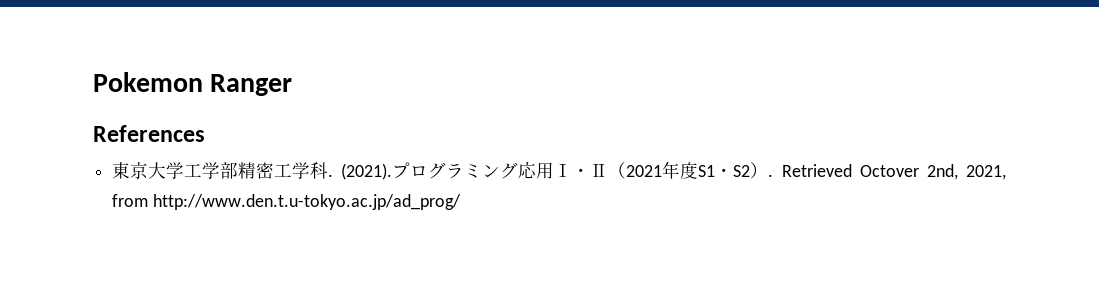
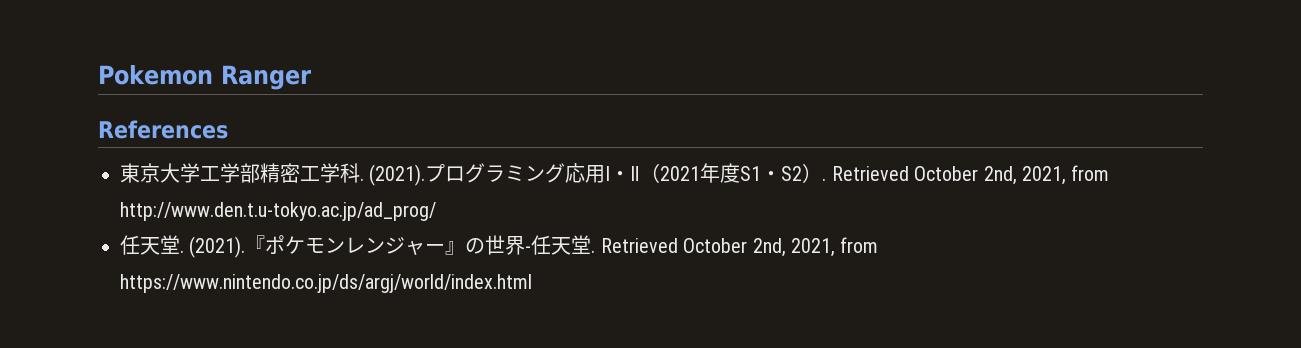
- Retrieved Octover 2nd, 2021, from http://www.den.t.u-tokyo.ac.jp/ad_prog/
+ Retrieved October 2nd, 2021, from http://www.den.t.u-tokyo.ac.jp/ad_prog/
+ 任天堂. (2021).『ポケモンレンジャー』の世界-任天堂. Retrieved October 2nd, 2021, from https://www.nintendo.co.jp/ds/argj/world/index.html

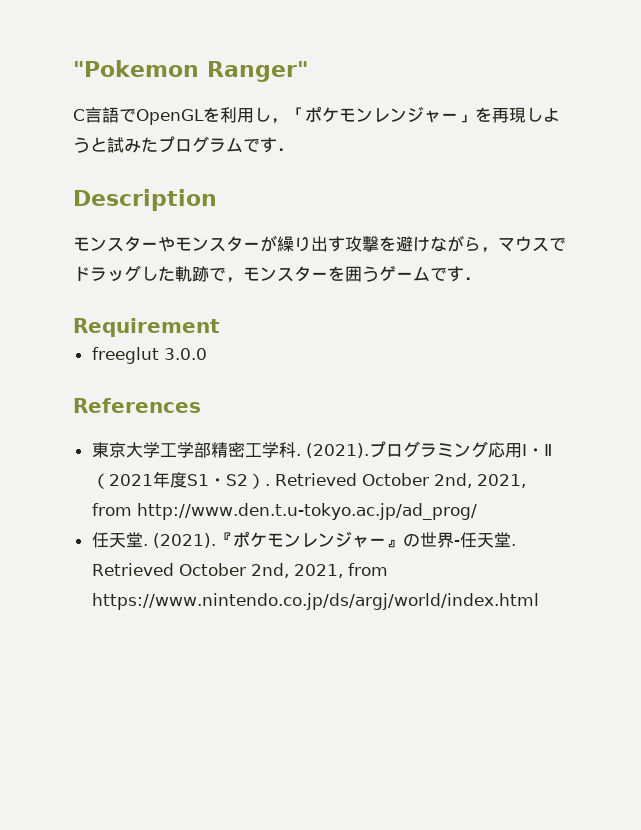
- Pokemon Ranger
+ "Pokemon Ranger"
+ C言語でOpenGLを利用し，「ポケモンレンジャー」を再現しようと試みたプログラムです．
+ Description
+ モンスターやモンスターが繰り出す攻撃を避けながら，マウスでドラッグした軌跡で，モンスターを囲うゲームです．
+ Requirement
+ freeglut 3.0.0

